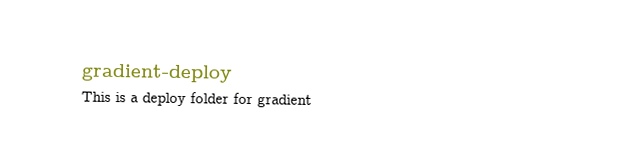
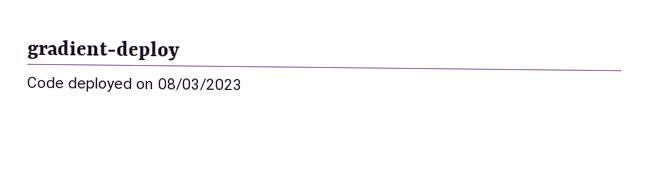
- This is a deploy folder for gradient
+ Code deployed on 08/03/2023

